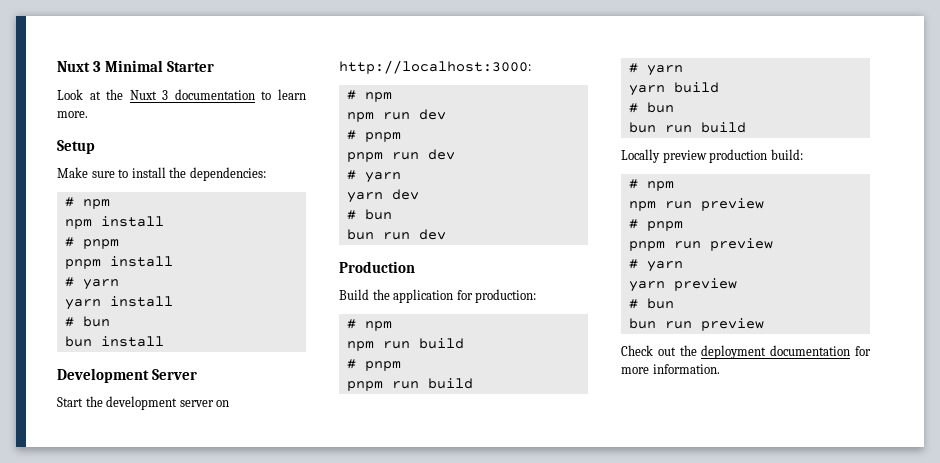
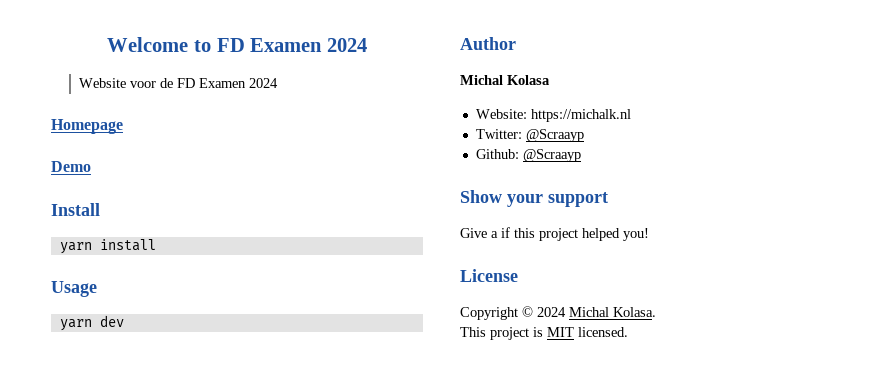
- Nuxt 3 Minimal Starter
- Look at the Nuxt 3 documentation to learn more.
- Setup
- Make sure to install the dependencies:
- # npm
- npm install
- # pnpm
- pnpm install
- # yarn
+ Welcome to FD Examen 2024
+ Website voor de FD Examen 2024
+ Homepage
+ Demo
+ Install
  yarn install
- # bun
- bun install
- Development Server
- Start the development server on http://localhost:3000:
- # npm
- npm run dev
- # pnpm
- pnpm run dev
- # yarn
+ Usage
  yarn dev
- # bun
- bun run dev
- Production
- Build the application for production:
- # npm
- npm run build
- # pnpm
- pnpm run build
- # yarn
- yarn build
- # bun
- bun run build
- Locally preview production build:
- # npm
- npm run preview
- # pnpm
- pnpm run preview
- # yarn
- yarn preview
- # bun
- bun run preview
- Check out the deployment documentation for more information.
+ Author
+ Michal Kolasa
+ Website: https://michalk.nl
+ Twitter: @Scraayp
+ Github: @Scraayp
+ Show your support
+ Give a if this project helped you!
+ License
+ Copyright © 2024 Michal Kolasa.
+ This project is MIT licensed.

